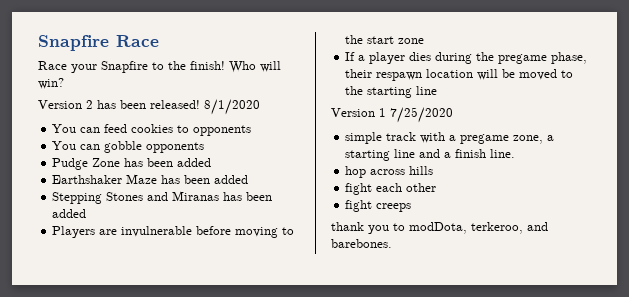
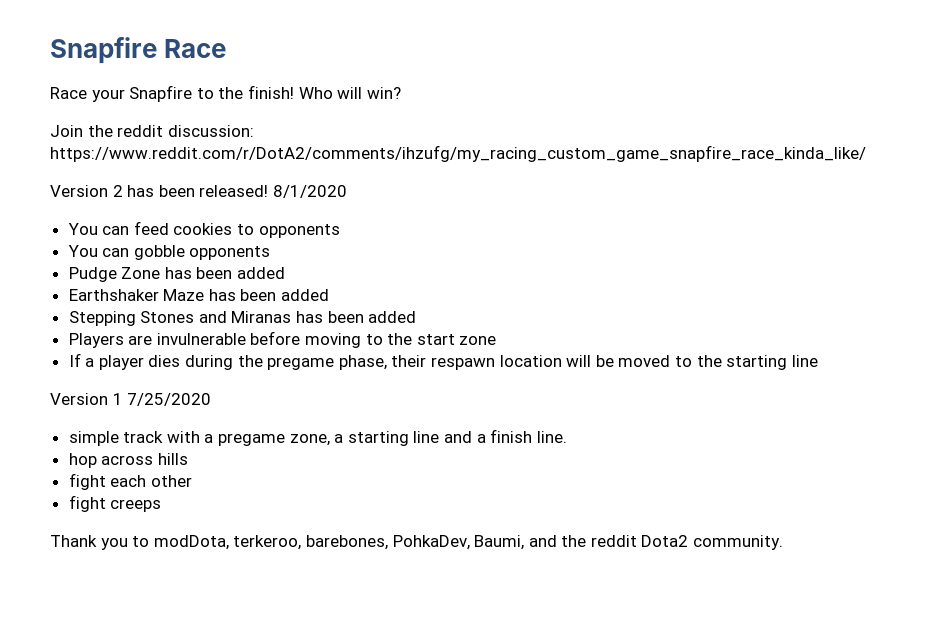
+ Join the reddit discussion: https://www.reddit.com/r/DotA2/comments/ihzufg/my_racing_custom_game_snapfire_race_kinda_like/
- thank you to modDota, terkeroo, and barebones.
+ Thank you to modDota, terkeroo, barebones, PohkaDev, Baumi, and the reddit Dota2 community.

